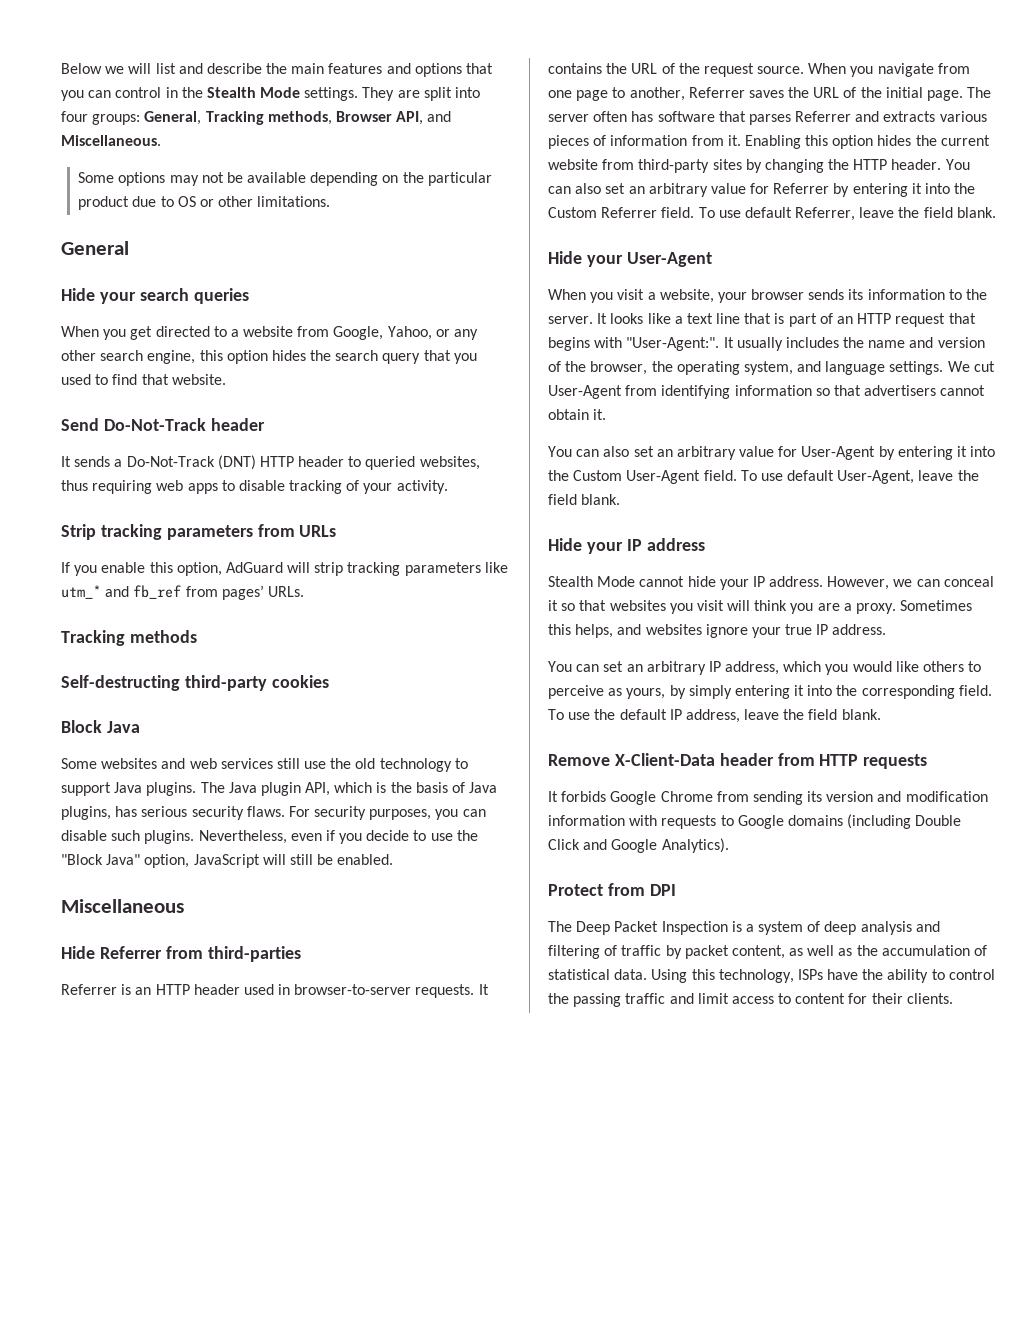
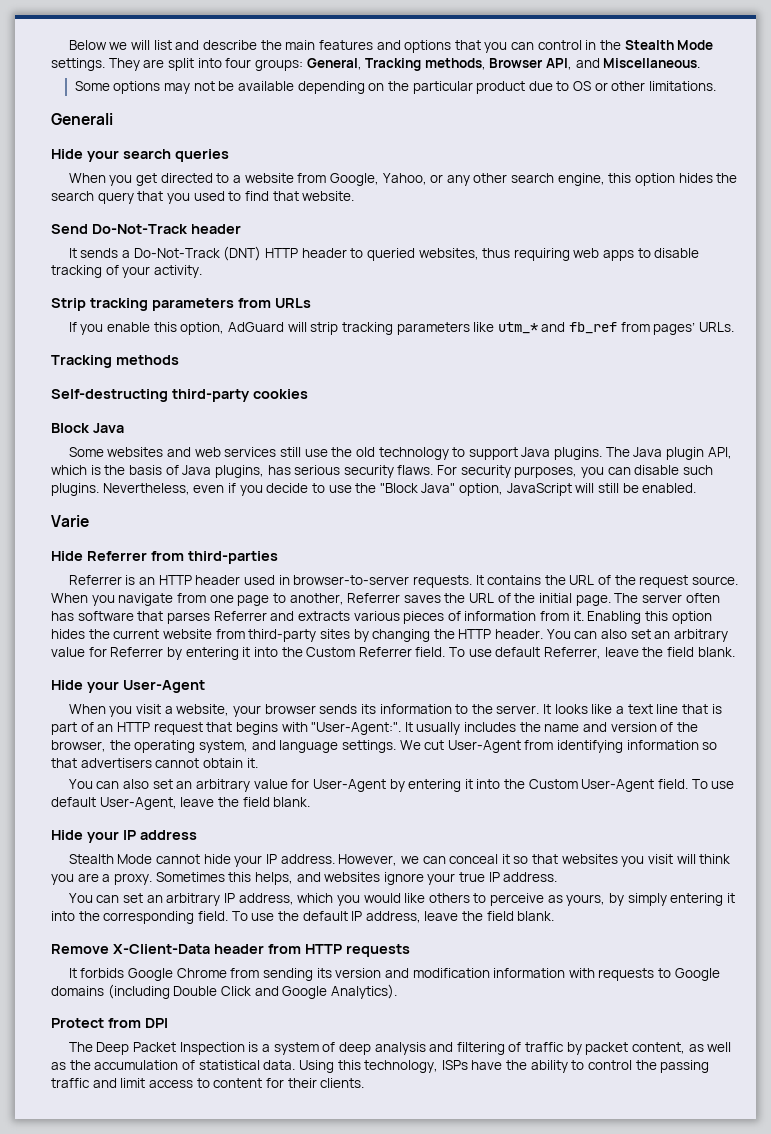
- General
+ Generali
- Miscellaneous
+ Varie

